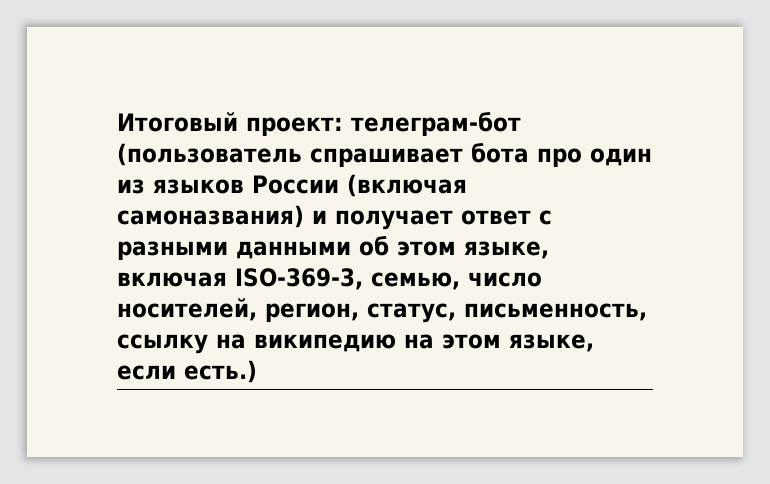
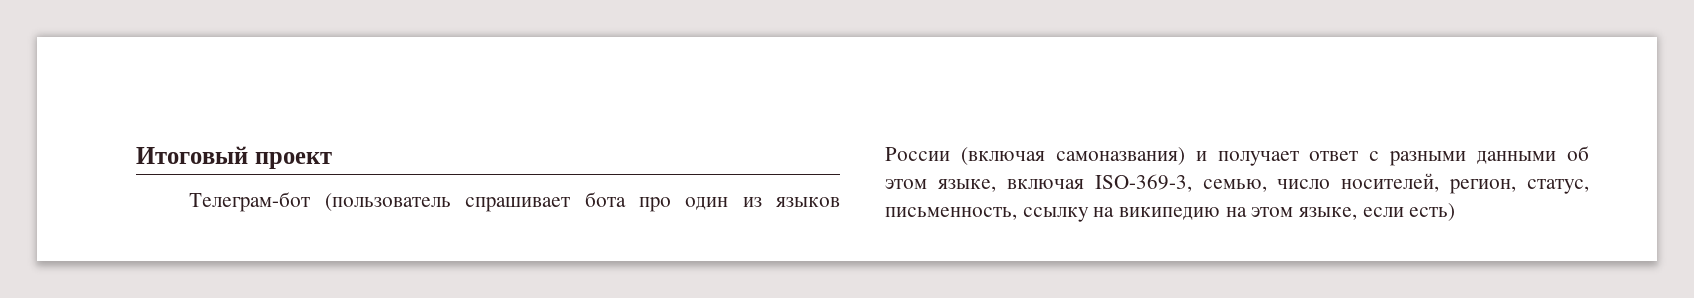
- Итоговый проект: телеграм-бот (пользователь спрашивает бота про один из языков России (включая самоназвания) и получает ответ с разными данными об этом языке, включая ISO-369-3, семью, число носителей, регион, статус, письменность, ссылку на википедию на этом языке, если есть.)
+ Итоговый проект
+ Телеграм-бот (пользователь спрашивает бота про один из языков России (включая самоназвания) и получает ответ с разными данными об этом языке, включая ISO-369-3, семью, число носителей, регион, статус, письменность, ссылку на википедию на этом языке, если есть)

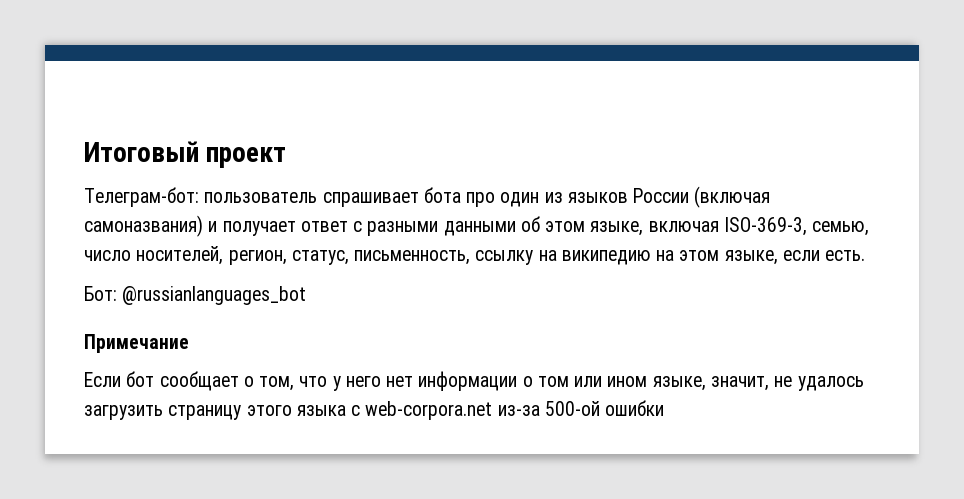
- Телеграм-бот (пользователь спрашивает бота про один из языков России (включая самоназвания) и получает ответ с разными данными об этом языке, включая ISO-369-3, семью, число носителей, регион, статус, письменность, ссылку на википедию на этом языке, если есть)
+ Телеграм-бот: пользователь спрашивает бота про один из языков России (включая самоназвания) и получает ответ с разными данными об этом языке, включая ISO-369-3, семью, число носителей, регион, статус, письменность, ссылку на википедию на этом языке, если есть.
+ Бот: @russianlanguages_bot
+ Примечание
+ Если бот сообщает о том, что у него нет информации о том или ином языке, значит, не удалось загрузить страницу этого языка с web-corpora.net из-за 500-ой ошибки

